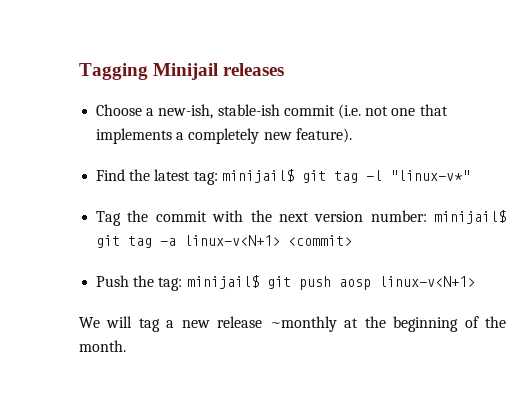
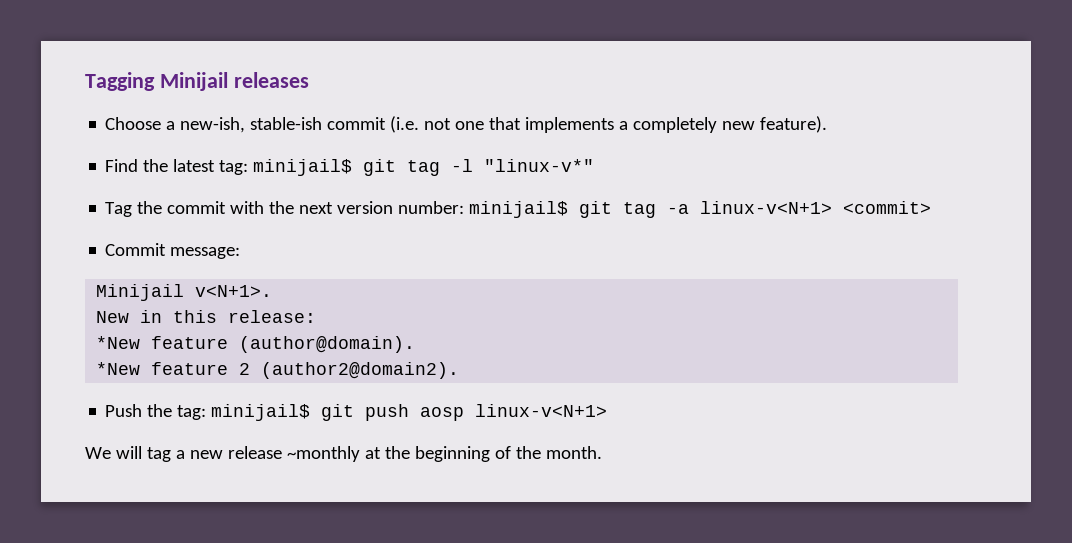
+ Commit message:
+ Minijail v<N+1>.
+ New in this release:
+ *New feature (author@domain).
+ *New feature 2 (author2@domain2).

